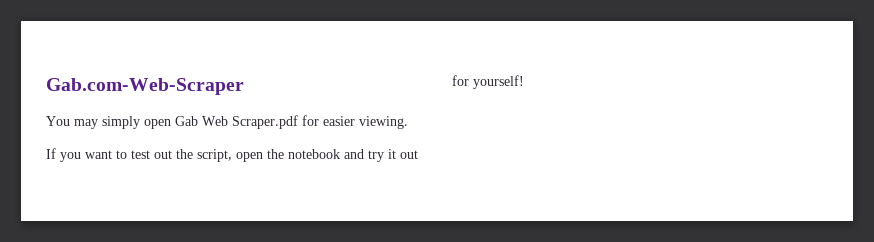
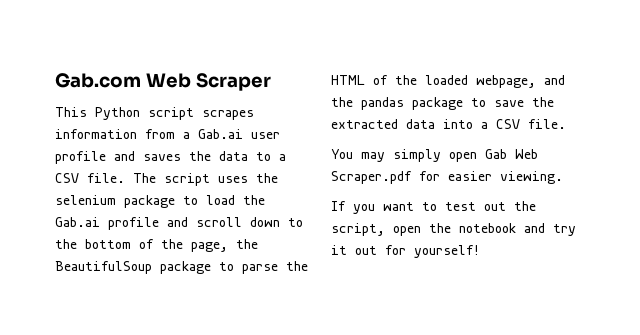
- Gab.com-Web-Scraper
+ Gab.com Web Scraper
+ This Python script scrapes information from a Gab.ai user profile and saves the data to a CSV file. The script uses the selenium package to load the Gab.ai profile and scroll down to the bottom of the page, the BeautifulSoup package to parse the HTML of the loaded webpage, and the pandas package to save the extracted data into a CSV file.

